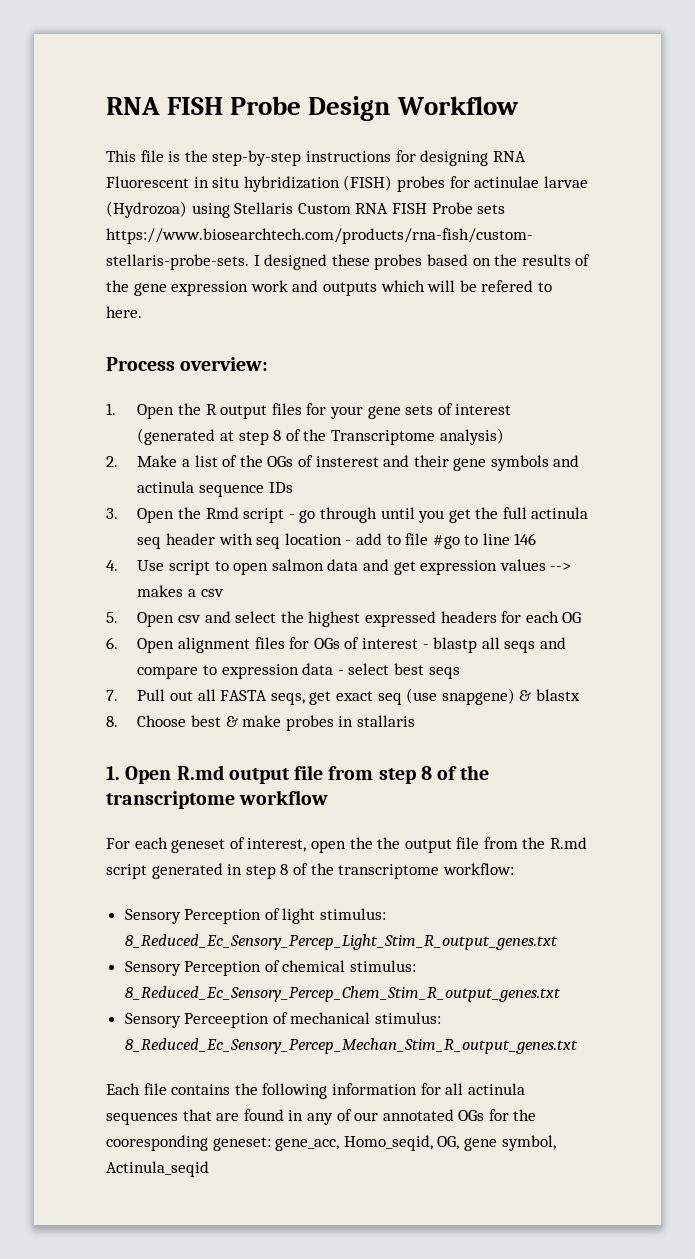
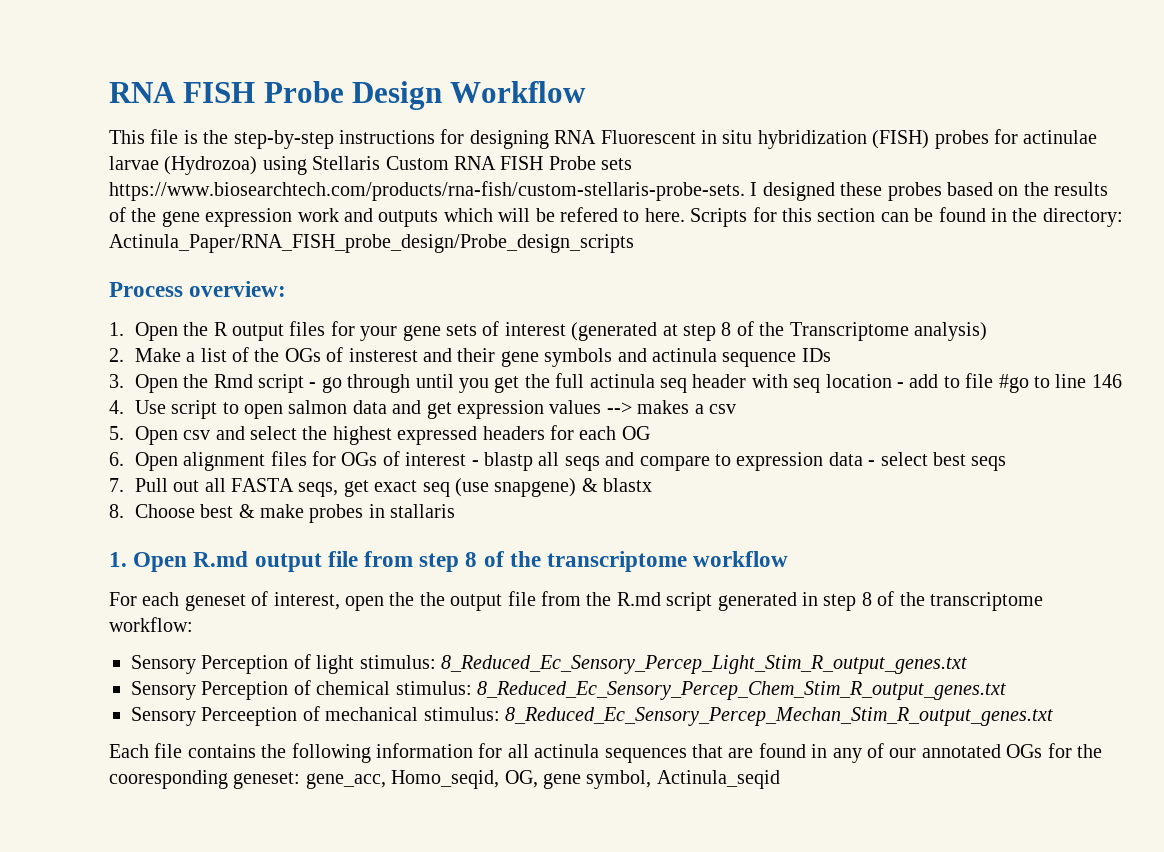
+ Scripts for this section can be found in the directory: Actinula_Paper/RNA_FISH_probe_design/Probe_design_scripts

